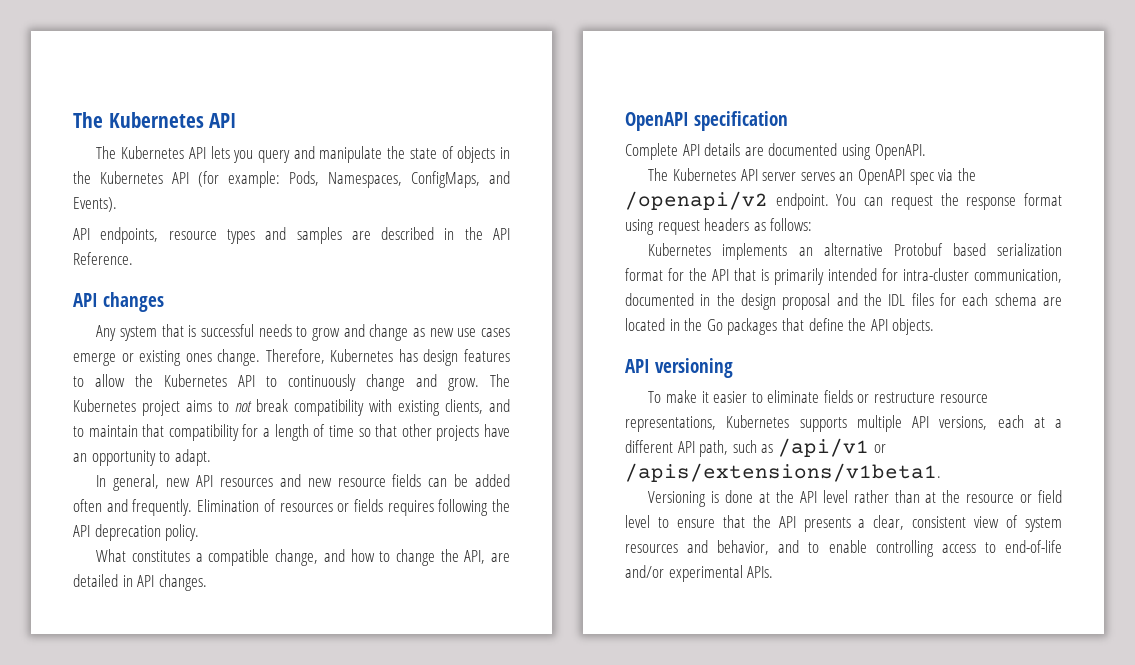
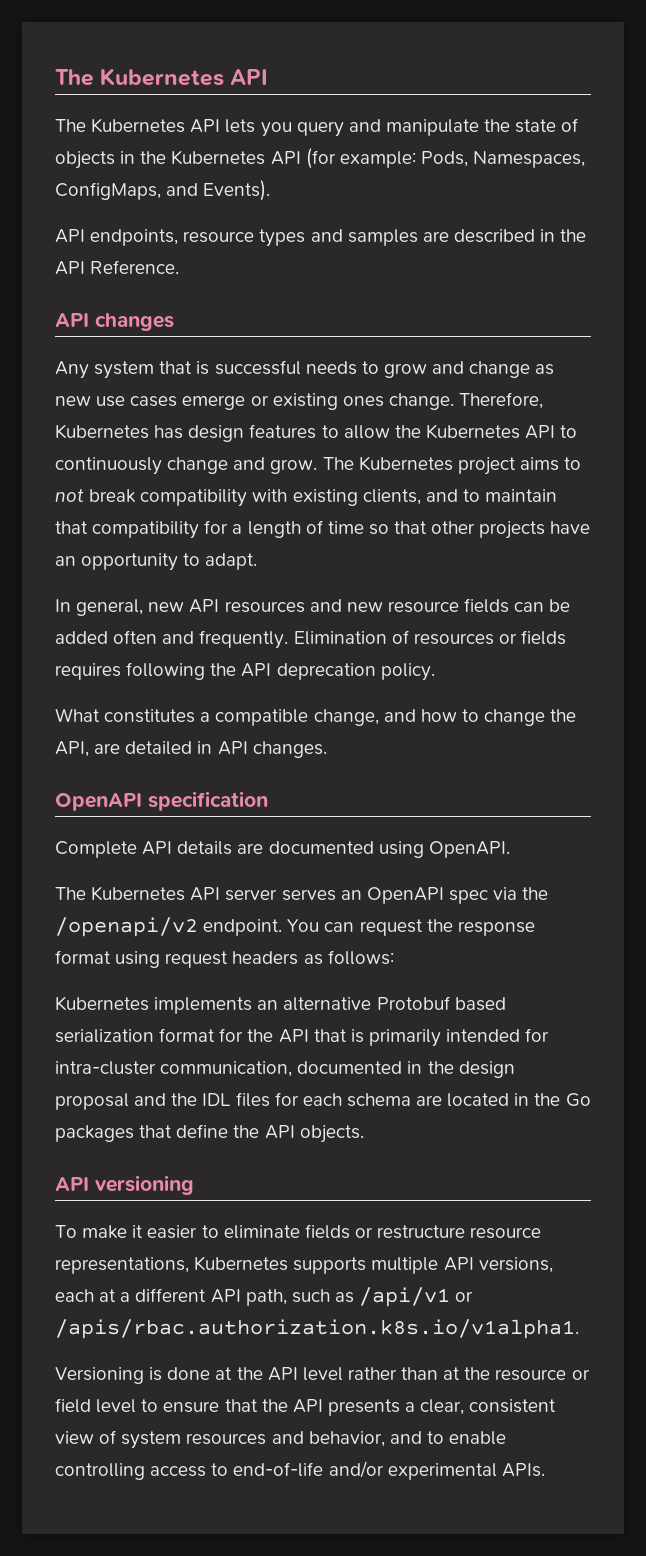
- To make it easier to eliminate fields or restructure resource representations, Kubernetes supports multiple API versions, each at a different API path, such as /api/v1 or /apis/extensions/v1beta1.
+ To make it easier to eliminate fields or restructure resource representations, Kubernetes supports multiple API versions, each at a different API path, such as /api/v1 or /apis/rbac.authorization.k8s.io/v1alpha1.

